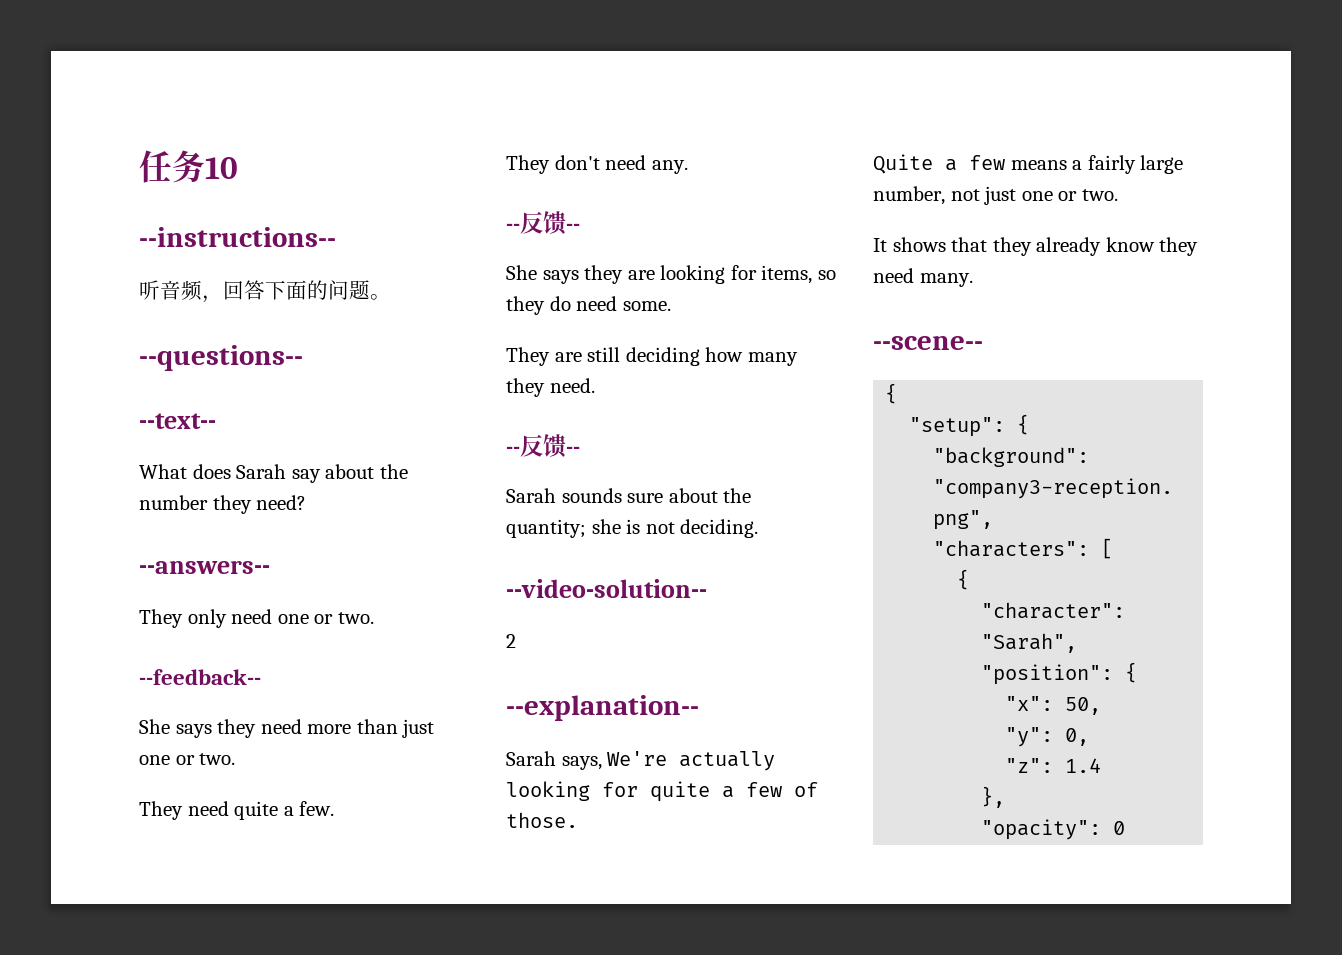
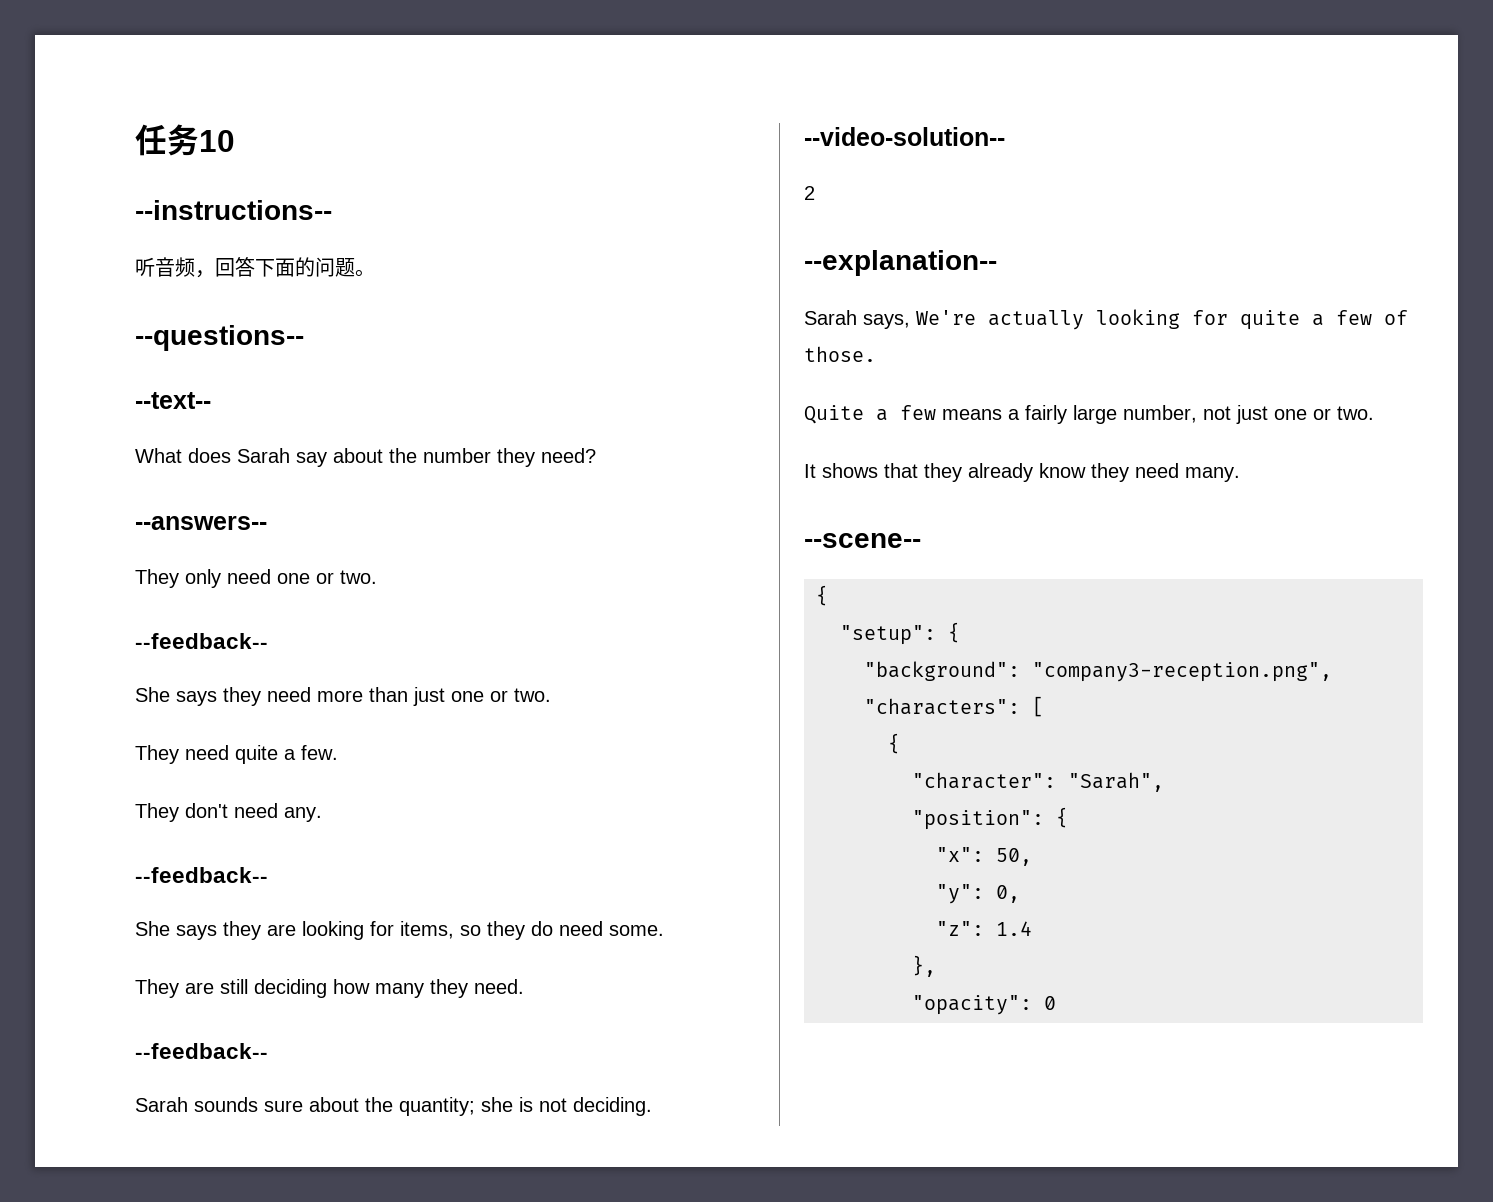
  They don't need any.
- --反馈--
+ --feedback--
  They are still deciding how many they need.
- --反馈--
+ --feedback--

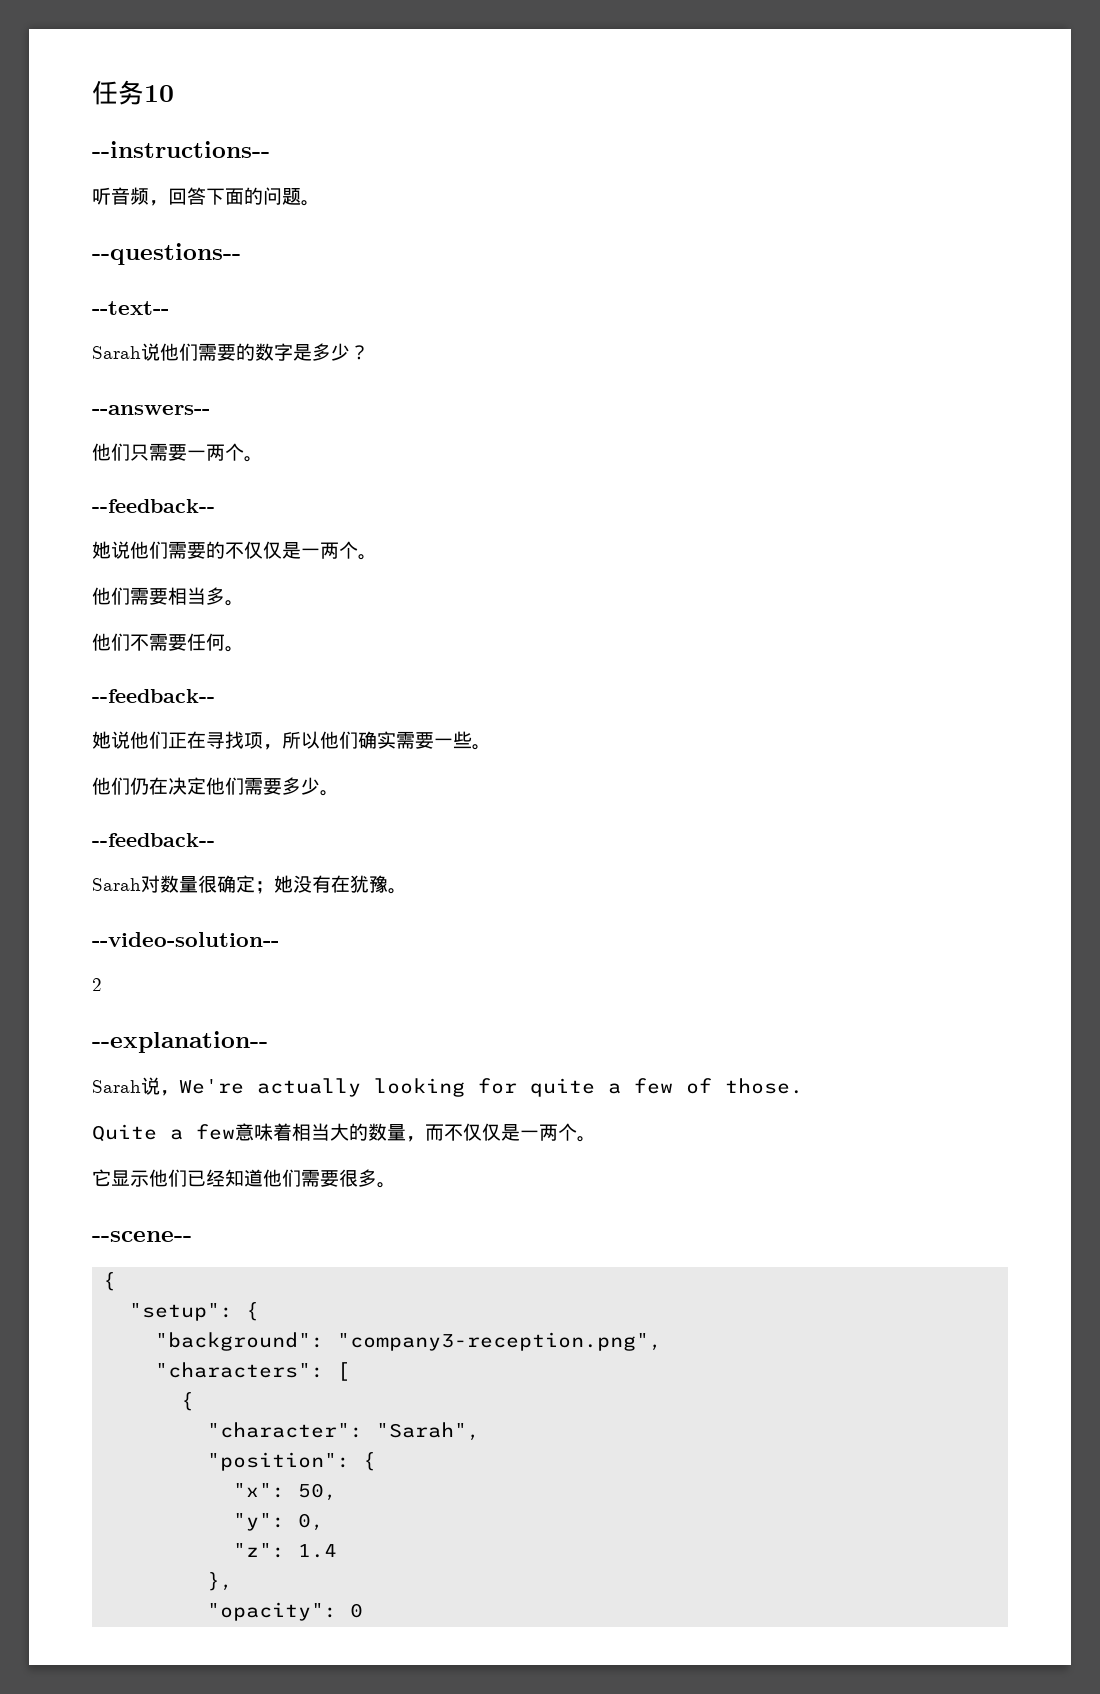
- What does Sarah say about the number they need?
+ Sarah说他们需要的数字是多少？
  --answers--
- They only need one or two.
+ 他们只需要一两个。
  --feedback--
- She says they need more than just one or two.
- They need quite a few.
- They don't need any.
+ 她说他们需要的不仅仅是一两个。
+ 他们需要相当多。
+ 他们不需要任何。
  --feedback--
- She says they are looking for items, so they do need some.
- They are still deciding how many they need.
+ 她说他们正在寻找项，所以他们确实需要一些。
+ 他们仍在决定他们需要多少。
  --feedback--
- Sarah sounds sure about the quantity; she is not deciding.
+ Sarah对数量很确定；她没有在犹豫。
- Sarah says, We're actually looking for quite a few of those.
+ Sarah说，We're actually looking for quite a few of those.
- Quite a few means a fairly large number, not just one or two.
- It shows that they already know they need many.
+ Quite a few意味着相当大的数量，而不仅仅是一两个。
+ 它显示他们已经知道他们需要很多。

